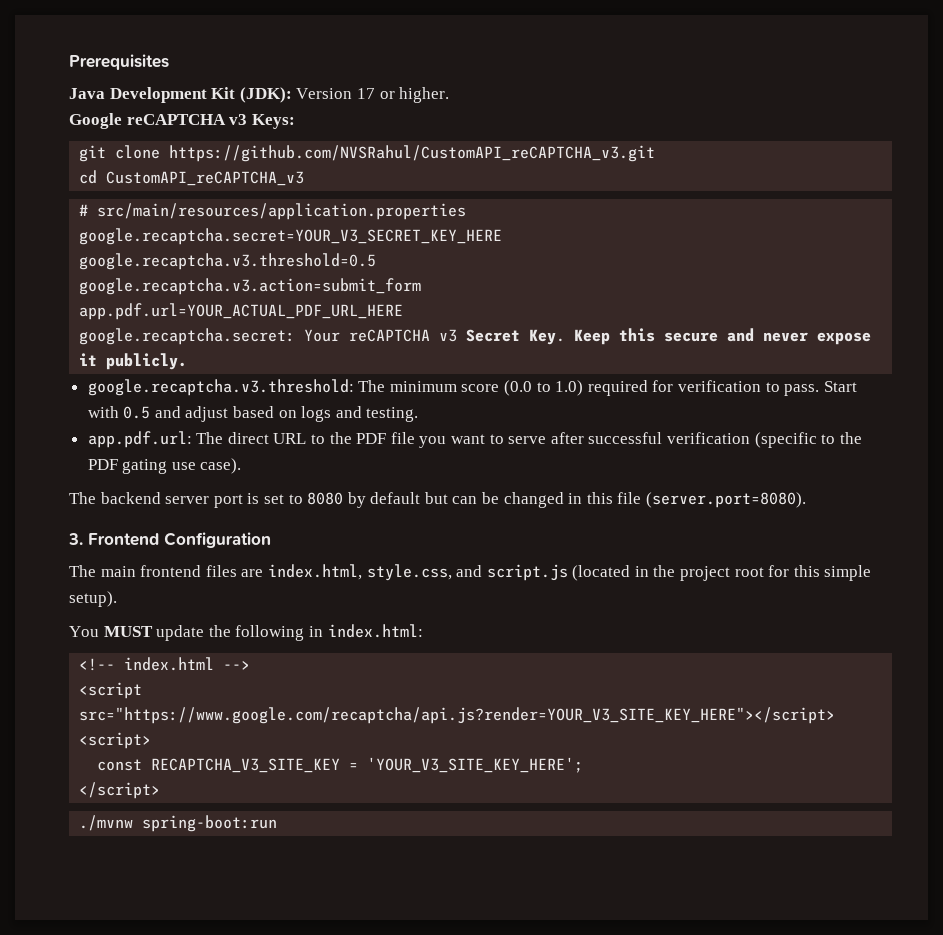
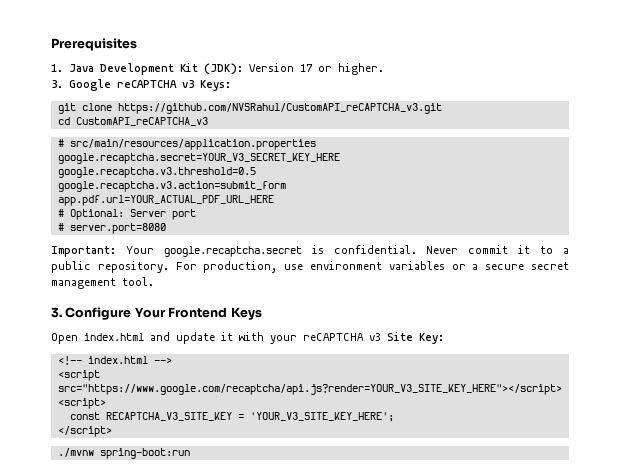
- Java Development Kit (JDK): Version 17 or higher.
+ 1. Java Development Kit (JDK): Version 17 or higher.
- Google reCAPTCHA v3 Keys:
+ 3. Google reCAPTCHA v3 Keys:
- google.recaptcha.secret: Your reCAPTCHA v3 Secret Key. Keep this secure and never expose it publicly.
- google.recaptcha.v3.threshold: The minimum score (0.0 to 1.0) required for verification to pass. Start with 0.5 and adjust based on logs and testing.
- app.pdf.url: The direct URL to the PDF file you want to serve after successful verification (specific to the PDF gating use case).
- The backend server port is set to 8080 by default but can be changed in this file (server.port=8080).
- 3. Frontend Configuration
- The main frontend files are index.html, style.css, and script.js (located in the project root for this simple setup).
- You MUST update the following in index.html:
+ # Optional: Server port
+ # server.port=8080
+ Important: Your google.recaptcha.secret is confidential. Never commit it to a public repository. For production, use environment variables or a secure secret management tool.
+ 3. Configure Your Frontend Keys
+ Open index.html and update it with your reCAPTCHA v3 Site Key:

